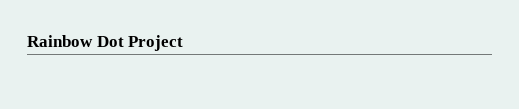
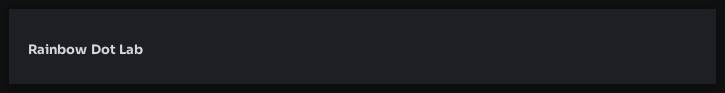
- Rainbow Dot Project
+ Rainbow Dot Lab

